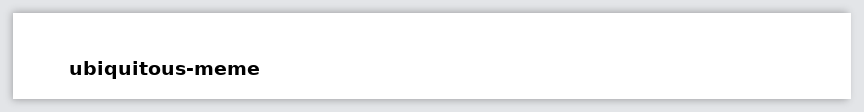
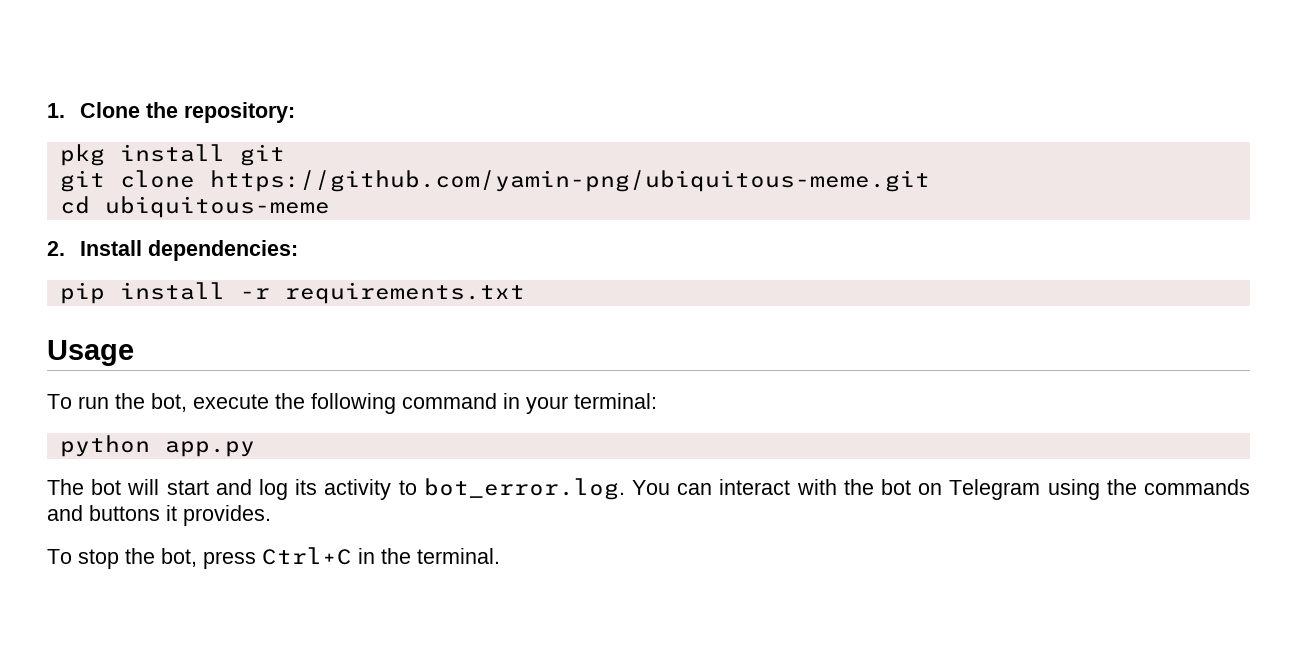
- ubiquitous-meme
+ 1. Clone the repository:
+ pkg install git
+ git clone https://github.com/yamin-png/ubiquitous-meme.git
+ cd ubiquitous-meme
+ 2. Install dependencies:
+ pip install -r requirements.txt
+ Usage
+ To run the bot, execute the following command in your terminal:
+ python app.py
+ The bot will start and log its activity to bot_error.log. You can interact with the bot on Telegram using the commands and buttons it provides.
+ To stop the bot, press Ctrl+C in the terminal.

